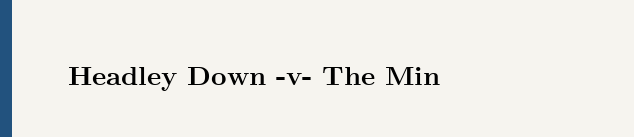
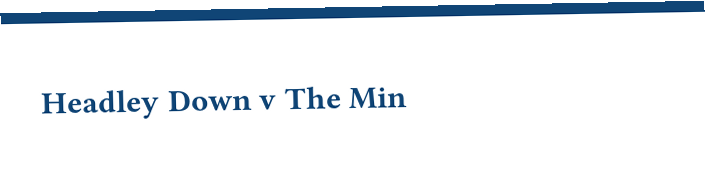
- Headley Down -v- The Min
+ Headley Down v The Min

